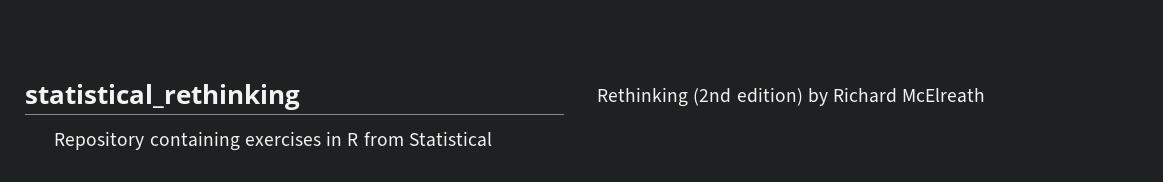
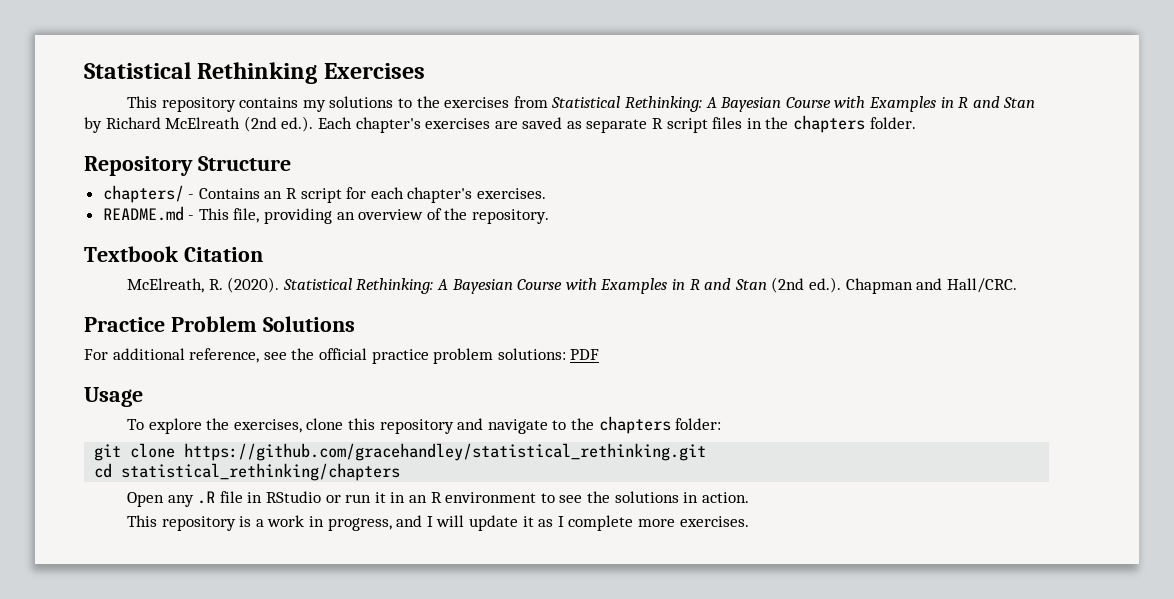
- statistical_rethinking
- Repository containing exercises in R from Statistical Rethinking (2nd edition) by Richard McElreath
+ Statistical Rethinking Exercises
+ This repository contains my solutions to the exercises from Statistical Rethinking: A Bayesian Course with Examples in R and Stan by Richard McElreath (2nd ed.). Each chapter's exercises are saved as separate R script files in the chapters folder.
+ Repository Structure
+ chapters/ - Contains an R script for each chapter's exercises.
+ README.md - This file, providing an overview of the repository.
+ Textbook Citation
+ McElreath, R. (2020). Statistical Rethinking: A Bayesian Course with Examples in R and Stan (2nd ed.). Chapman and Hall/CRC.
+ Practice Problem Solutions
+ For additional reference, see the official practice problem solutions: PDF
+ Usage
+ To explore the exercises, clone this repository and navigate to the chapters folder:
+ git clone https://github.com/gracehandley/statistical_rethinking.git
+ cd statistical_rethinking/chapters
+ Open any .R file in RStudio or run it in an R environment to see the solutions in action.
+ This repository is a work in progress, and I will update it as I complete more exercises.

